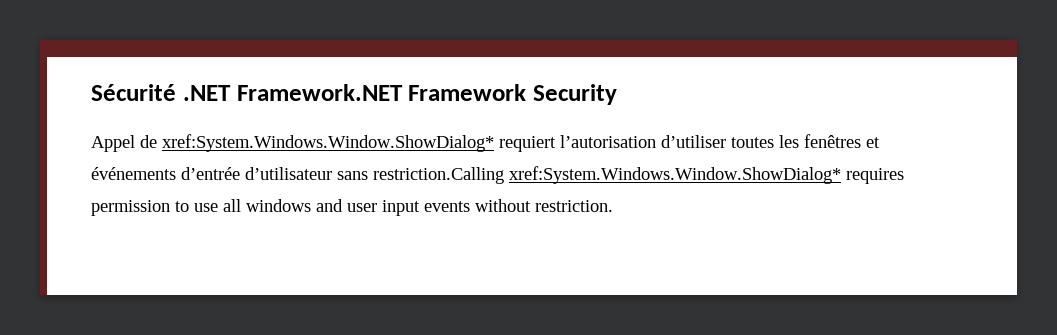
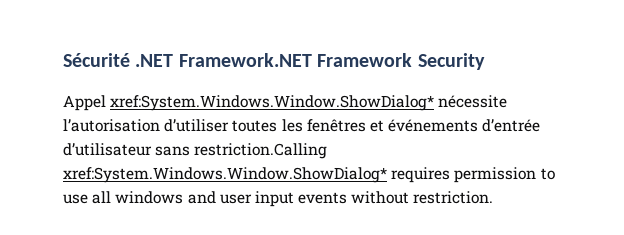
- Appel de xref:System.Windows.Window.ShowDialog* requiert l’autorisation d’utiliser toutes les fenêtres et événements d’entrée d’utilisateur sans restriction.Calling xref:System.Windows.Window.ShowDialog* requires permission to use all windows and user input events without restriction.
+ Appel xref:System.Windows.Window.ShowDialog* nécessite l’autorisation d’utiliser toutes les fenêtres et événements d’entrée d’utilisateur sans restriction.Calling xref:System.Windows.Window.ShowDialog* requires permission to use all windows and user input events without restriction.

